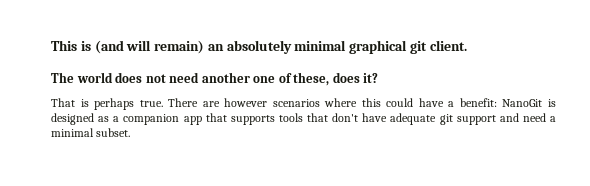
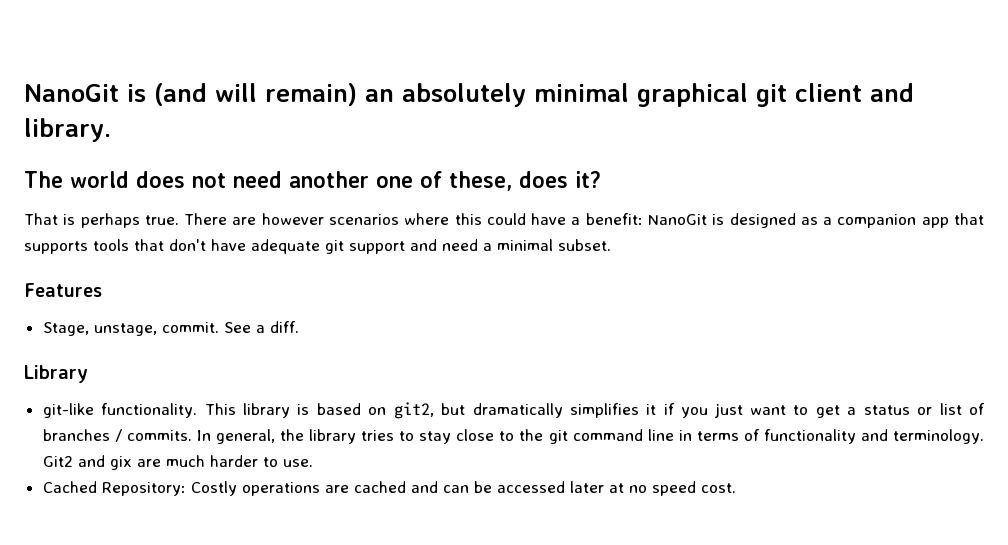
- This is (and will remain) an absolutely minimal graphical git client.
+ NanoGit is (and will remain) an absolutely minimal graphical git client and library.
+ Features
+ Stage, unstage, commit. See a diff.
+ Library
+ git-like functionality. This library is based on git2, but dramatically simplifies it if you just want to get a status or list of branches / commits. In general, the library tries to stay close to the git command line in terms of functionality and terminology. Git2 and gix are much harder to use.
+ Cached Repository: Costly operations are cached and can be accessed later at no speed cost.

